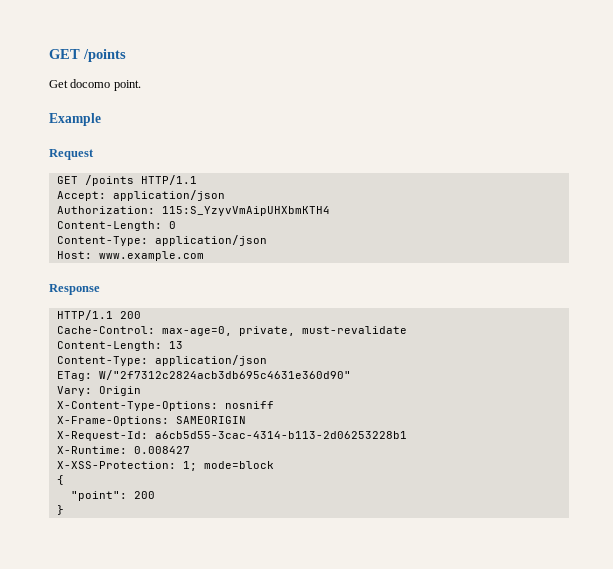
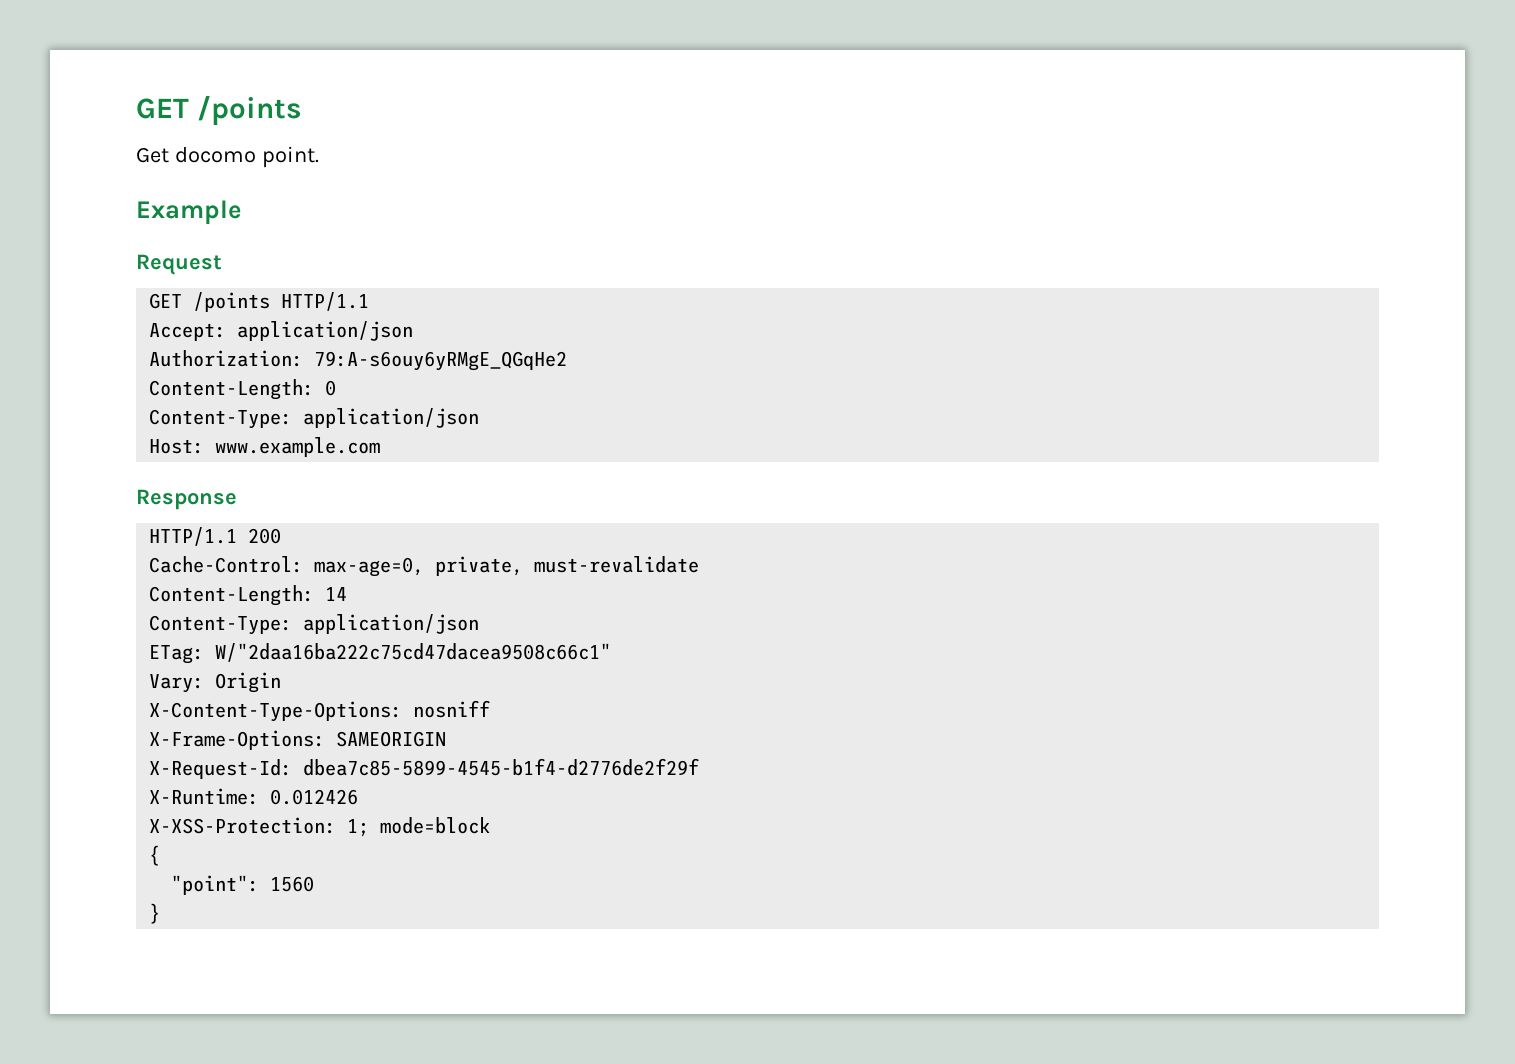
- Authorization: 115:S_YzyvVmAipUHXbmKTH4
+ Authorization: 79:A-s6ouy6yRMgE_QGqHe2
- Content-Length: 13
+ Content-Length: 14
- ETag: W/"2f7312c2824acb3db695c4631e360d90"
+ ETag: W/"2daa16ba222c75cd47dacea9508c66c1"
- X-Request-Id: a6cb5d55-3cac-4314-b113-2d06253228b1
+ X-Request-Id: dbea7c85-5899-4545-b1f4-d2776de2f29f
- X-Runtime: 0.008427
+ X-Runtime: 0.012426
- "point": 200
+ "point": 1560

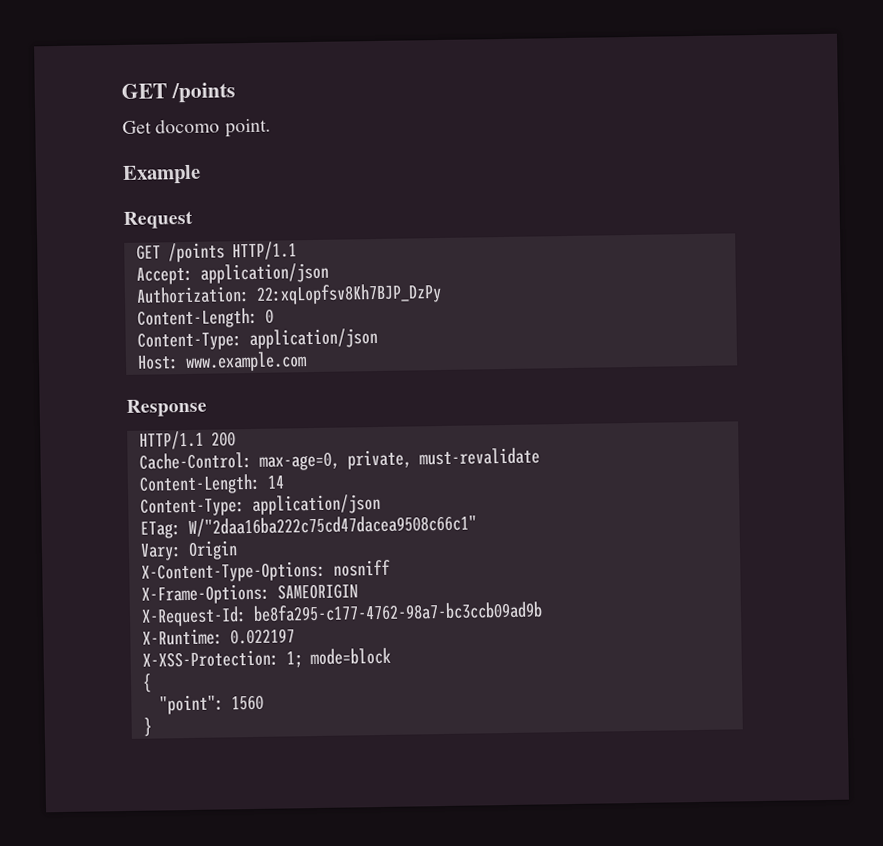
- Authorization: 79:A-s6ouy6yRMgE_QGqHe2
+ Authorization: 22:xqLopfsv8Kh7BJP_DzPy
- X-Request-Id: dbea7c85-5899-4545-b1f4-d2776de2f29f
+ X-Request-Id: be8fa295-c177-4762-98a7-bc3ccb09ad9b
- X-Runtime: 0.012426
+ X-Runtime: 0.022197

